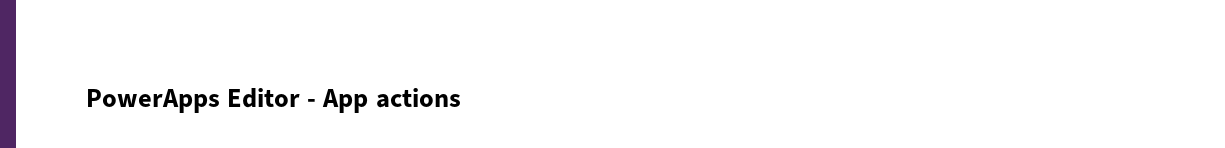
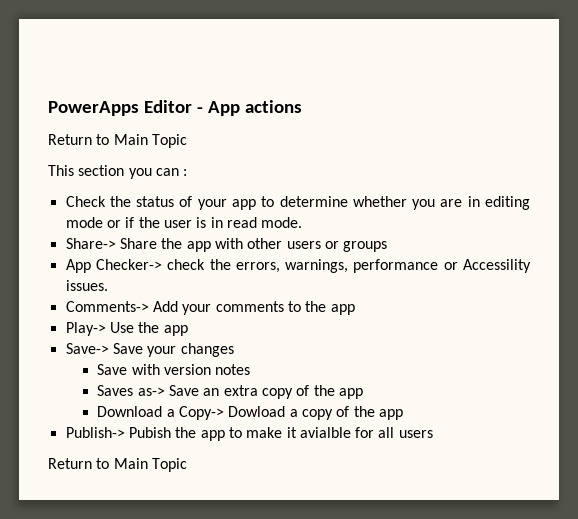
  PowerApps Editor - App actions
+ Return to Main Topic
+ This section you can :
+ Check the status of your app to determine whether you are in editing mode or if the user is in read mode.
+ Share-> Share the app with other users or groups
+ App Checker-> check the errors, warnings, performance or Accessility issues.
+ Comments-> Add your comments to the app
+ Play-> Use the app
+ Save-> Save your changes
+ Save with version notes
+ Saves as-> Save an extra copy of the app
+ Download a Copy-> Dowload a copy of the app
+ Publish-> Pubish the app to make it avialble for all users
+ Return to Main Topic

